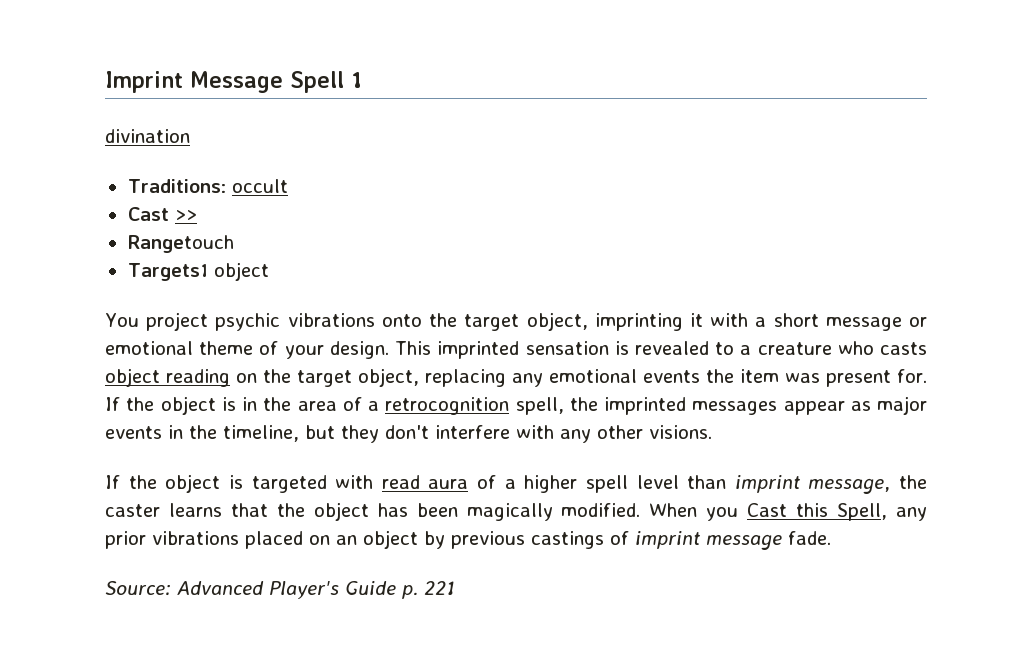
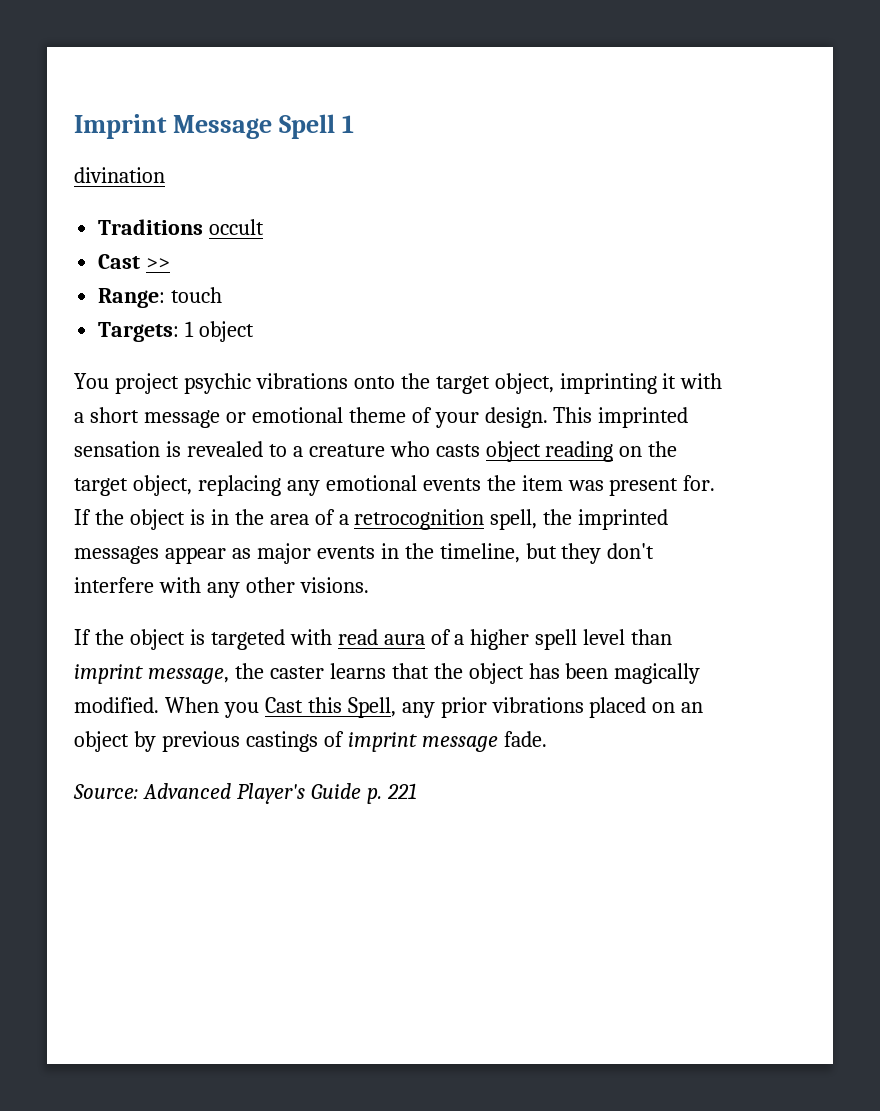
- Traditions: occult
+ Traditions occult
- Rangetouch
- Targets1 object
+ Range: touch
+ Targets: 1 object

